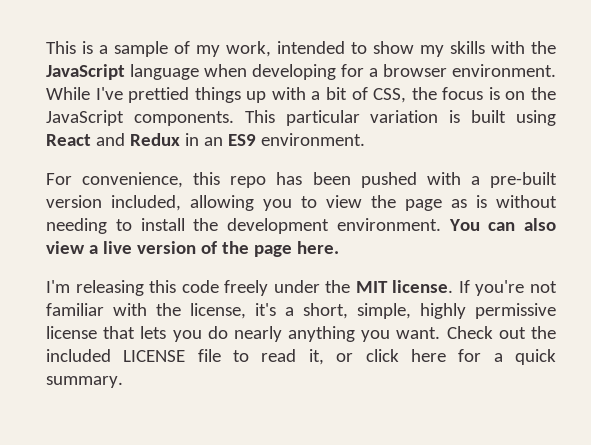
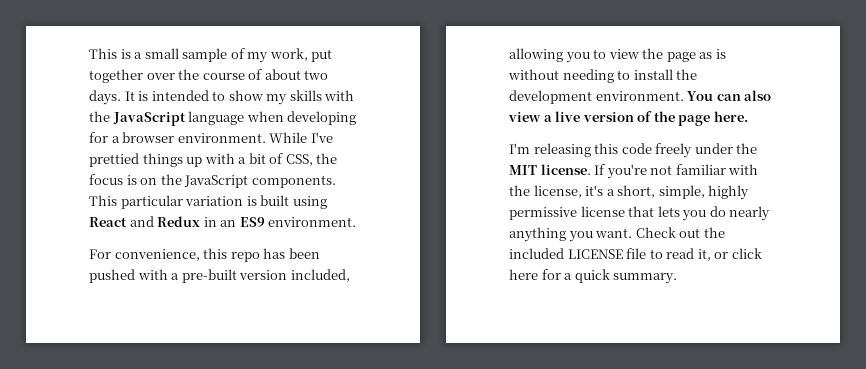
- This is a sample of my work, intended to show my skills with the JavaScript language when developing for a browser environment.
+ This is a small sample of my work, put together over the course of about two days. It is intended to show my skills with the JavaScript language when developing for a browser environment.

